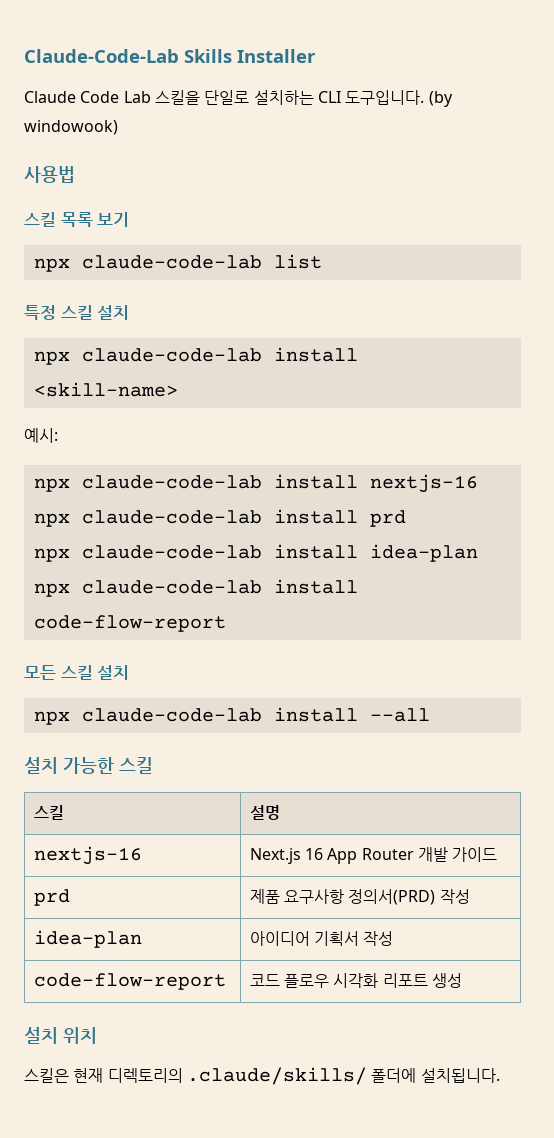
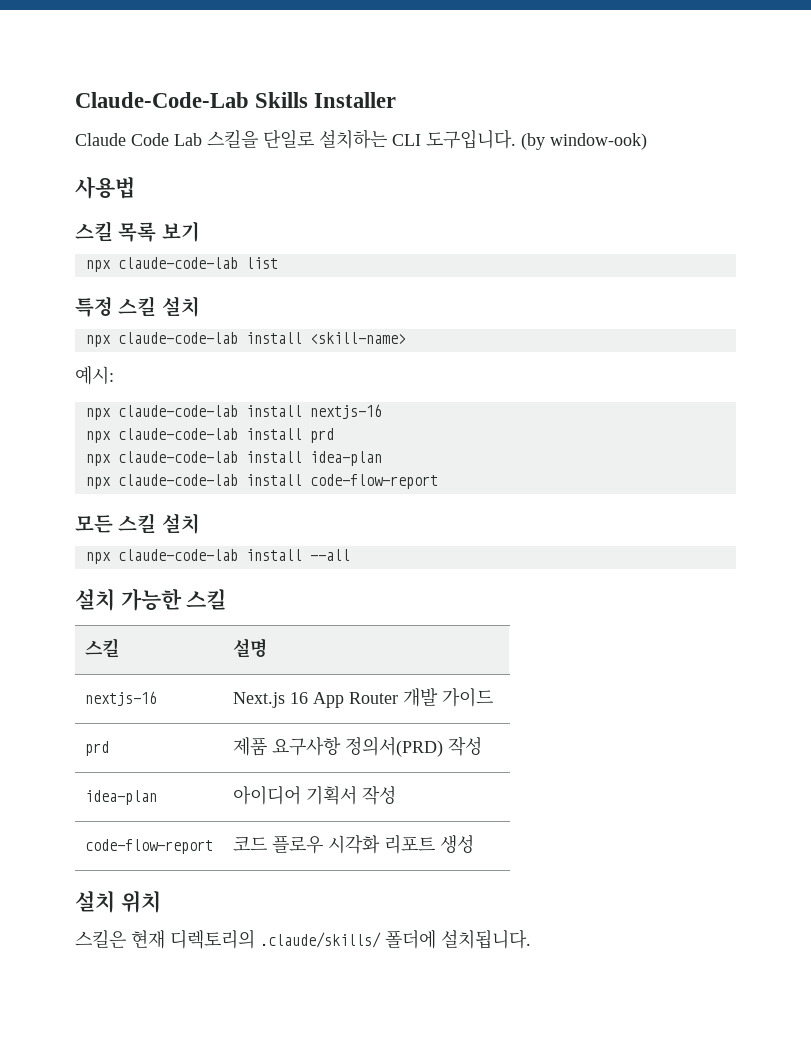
- (by windowook)
+ (by window-ook)

